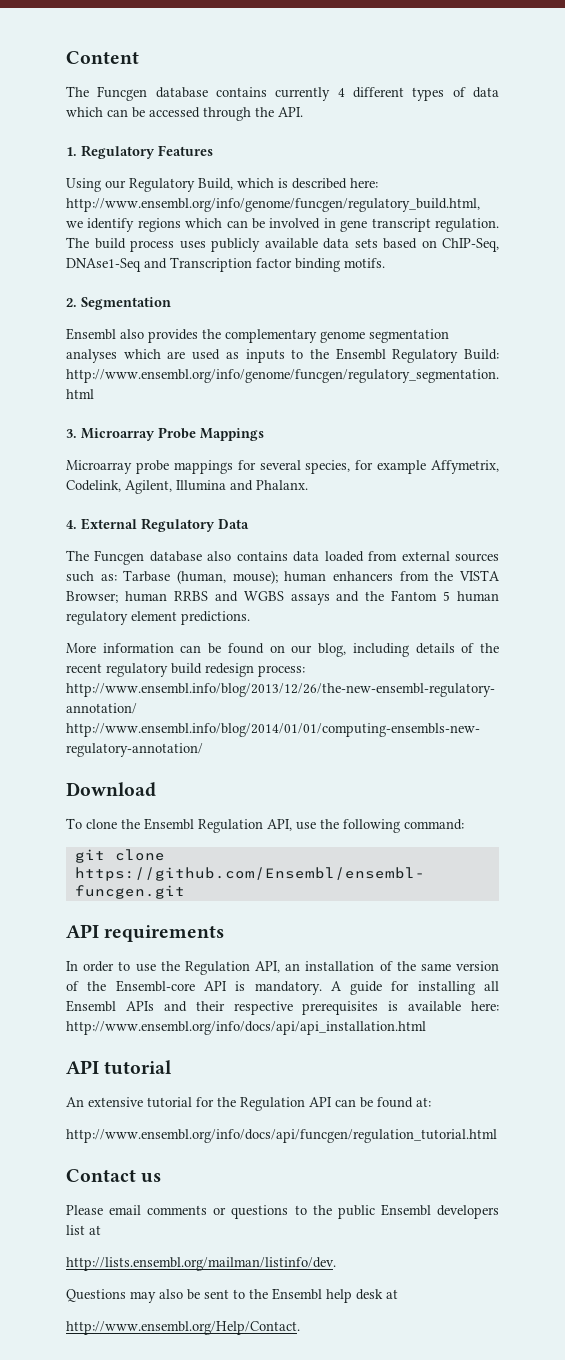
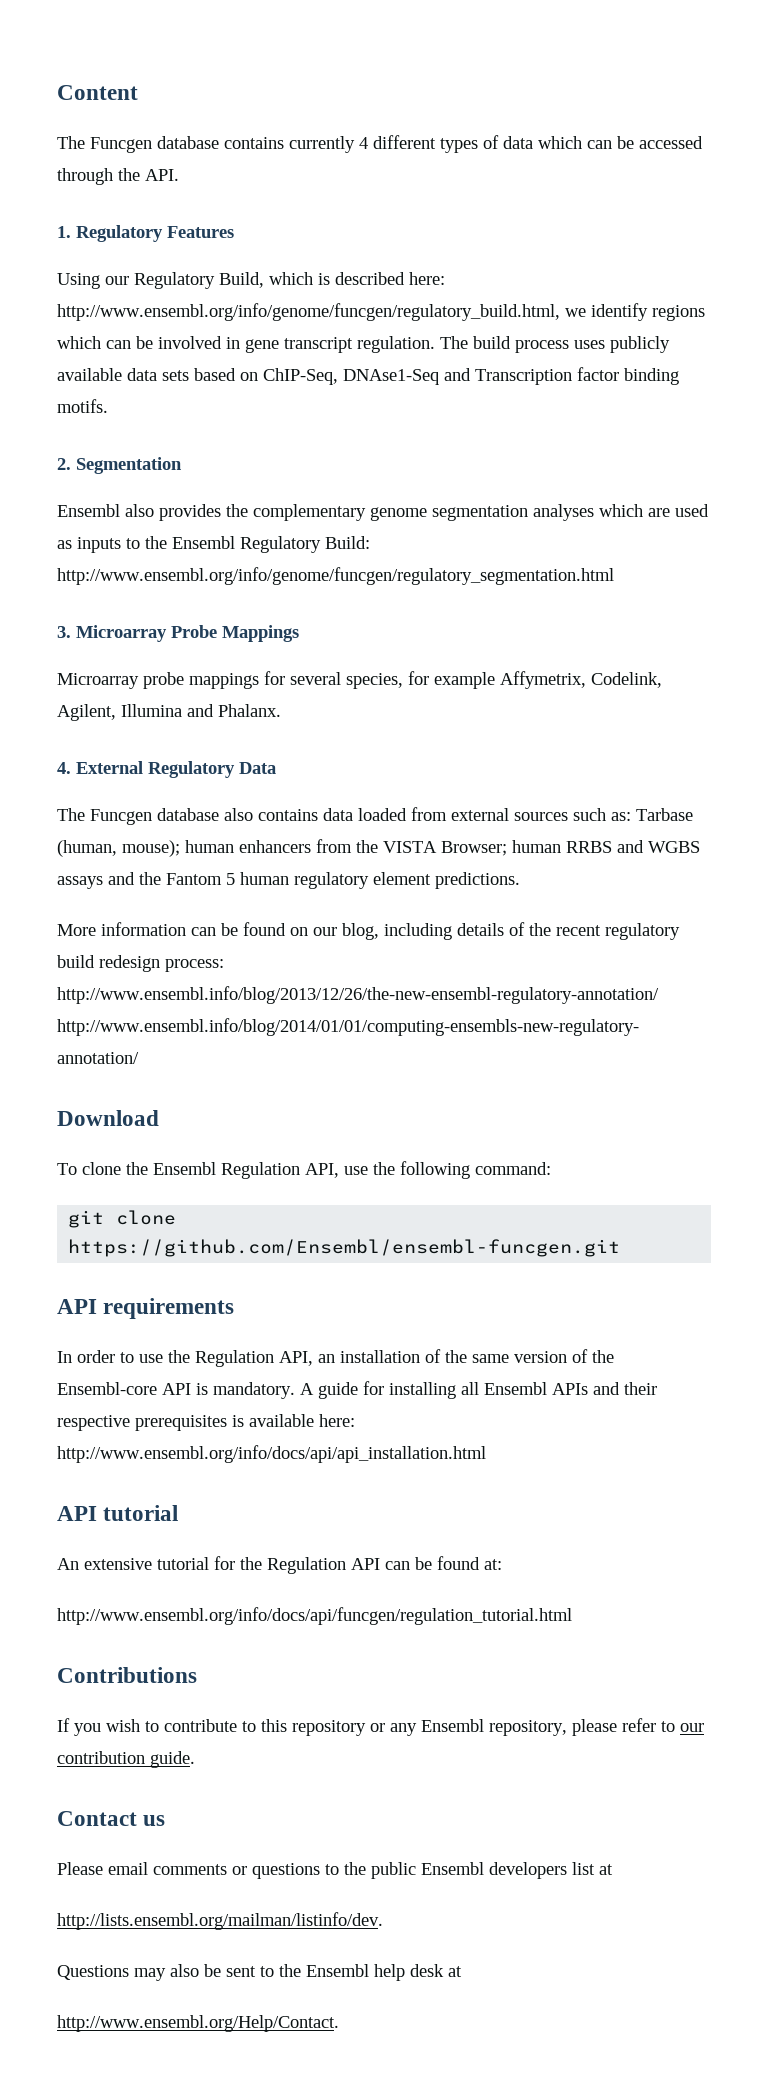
+ Contributions
+ If you wish to contribute to this repository or any Ensembl repository, please refer to our contribution guide.

